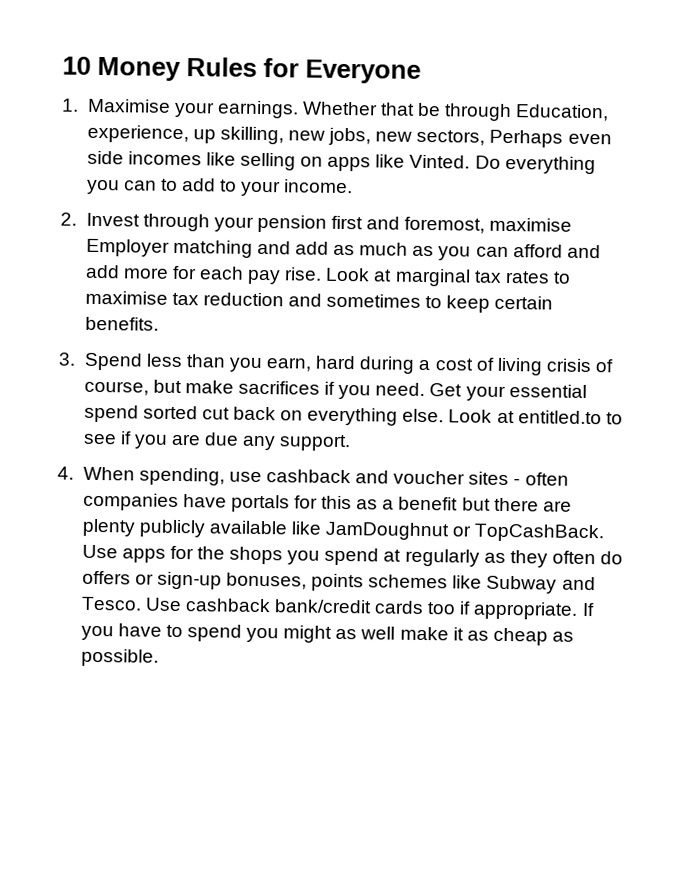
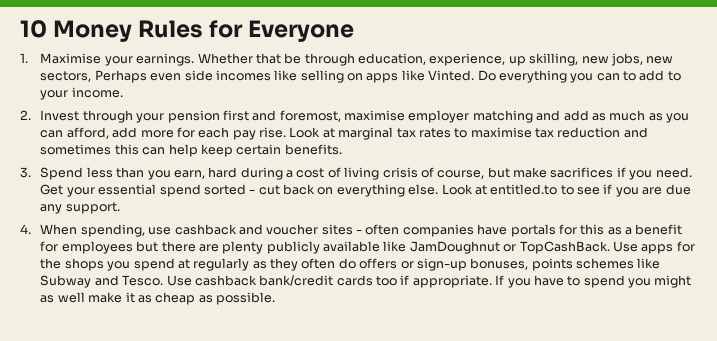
- Whether that be through Education, experience, up skilling, new jobs, new sectors, Perhaps even side incomes like selling on apps like Vinted.
+ Whether that be through education, experience, up skilling, new jobs, new sectors, Perhaps even side incomes like selling on apps like Vinted.
- 2. Invest through your pension first and foremost, maximise Employer matching and add as much as you can afford and add more for each pay rise.
+ 2. Invest through your pension first and foremost, maximise employer matching and add as much as you can afford, add more for each pay rise.
- Look at marginal tax rates to maximise tax reduction and sometimes to keep certain benefits.
+ Look at marginal tax rates to maximise tax reduction and sometimes this can help keep certain benefits.
- Get your essential spend sorted cut back on everything else.
+ Get your essential spend sorted - cut back on everything else.
- 4. When spending, use cashback and voucher sites - often companies have portals for this as a benefit but there are plenty publicly available like JamDoughnut or TopCashBack.
+ 4. When spending, use cashback and voucher sites - often companies have portals for this as a benefit for employees but there are plenty publicly available like JamDoughnut or TopCashBack.

